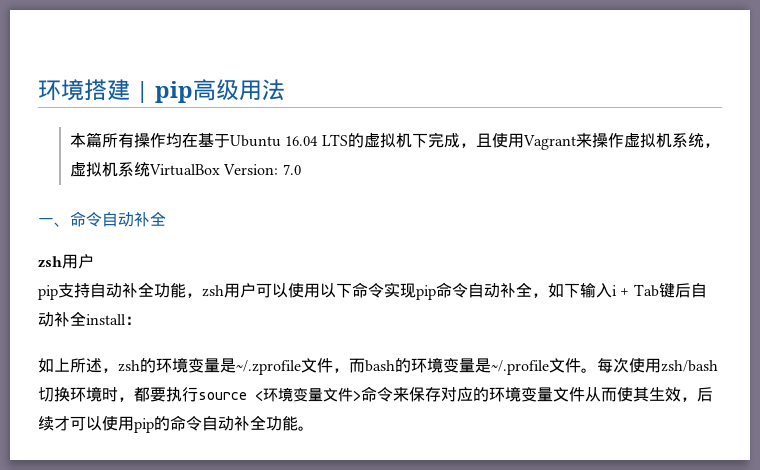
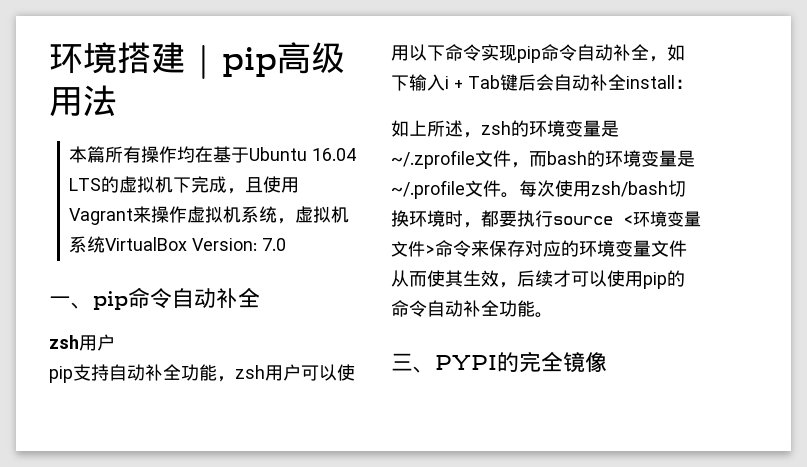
- 一、命令自动补全
+ 一、pip命令自动补全
- pip支持自动补全功能，zsh用户可以使用以下命令实现pip命令自动补全，如下输入i + Tab键后自动补全install：
+ pip支持自动补全功能，zsh用户可以使用以下命令实现pip命令自动补全，如下输入i + Tab键后会自动补全install：
+ 三、PYPI的完全镜像

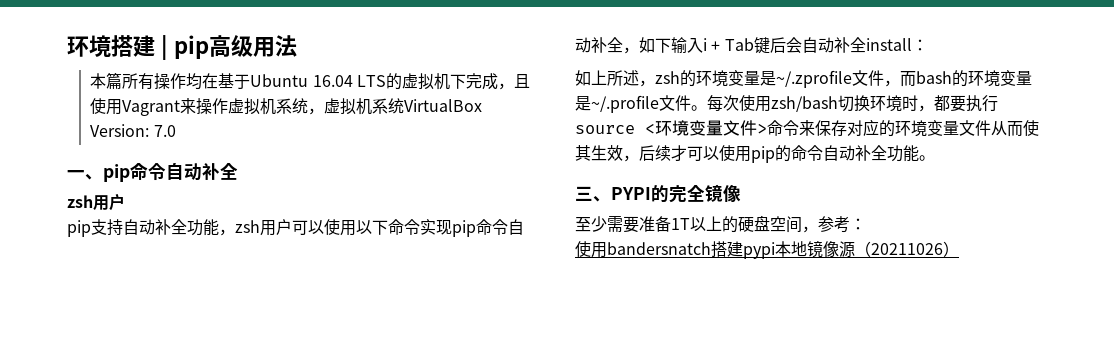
+ 至少需要准备1T以上的硬盘空间，参考：
+ 使用bandersnatch搭建pypi本地镜像源（20211026）

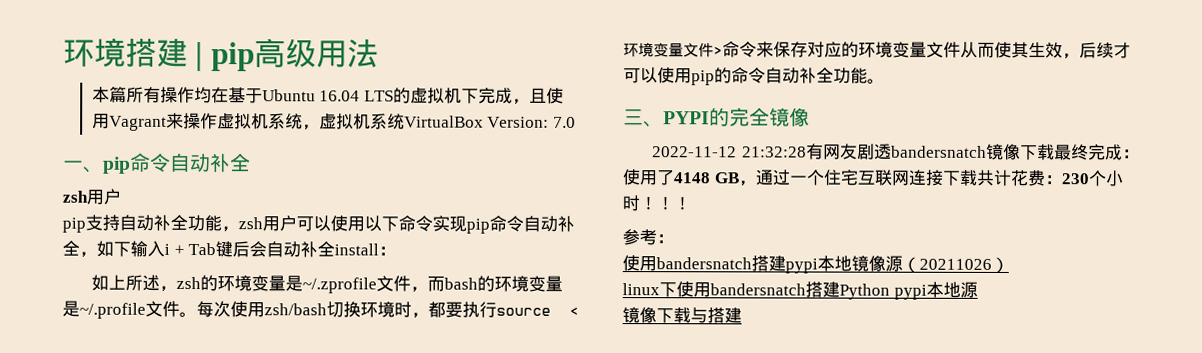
- 至少需要准备1T以上的硬盘空间，参考：
+ 2022-11-12 21:32:28有网友剧透bandersnatch镜像下载最终完成：使用了4148 GB，通过一个住宅互联网连接下载共计花费：230个小时！！！
+ 参考：
+ linux下使用bandersnatch搭建Python pypi本地源
+ 镜像下载与搭建

